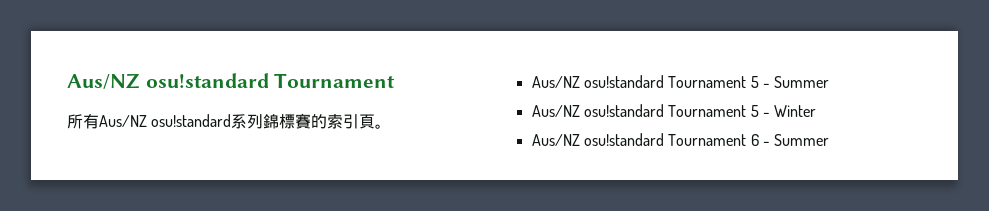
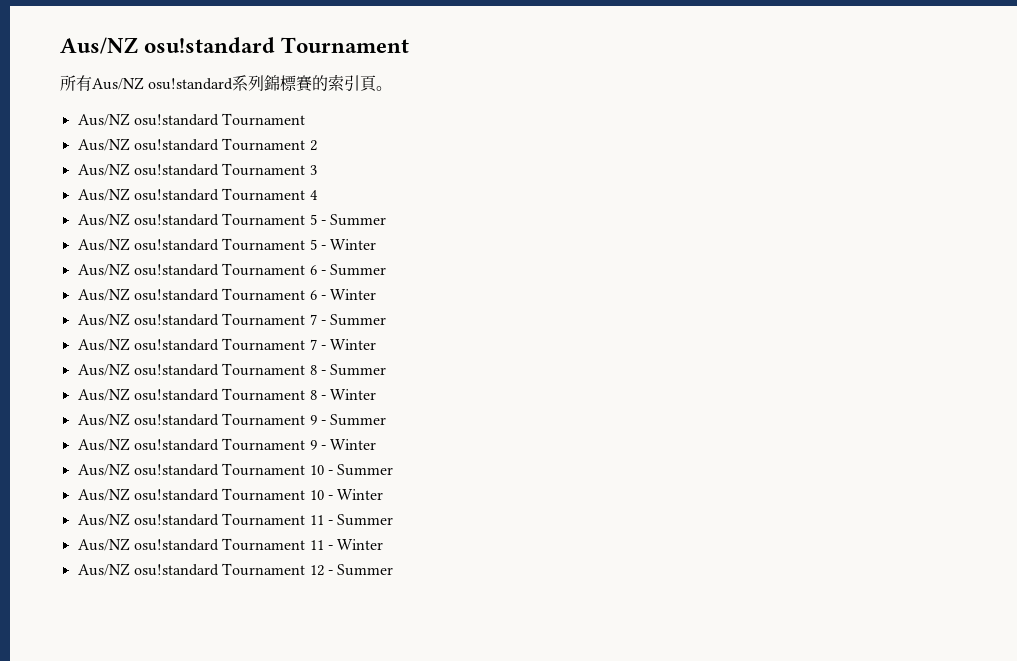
  所有Aus/NZ osu!standard系列錦標賽的索引頁。
+ Aus/NZ osu!standard Tournament
+ Aus/NZ osu!standard Tournament 2
+ Aus/NZ osu!standard Tournament 3
+ Aus/NZ osu!standard Tournament 4
+ Aus/NZ osu!standard Tournament 6 - Winter
+ Aus/NZ osu!standard Tournament 7 - Summer
+ Aus/NZ osu!standard Tournament 7 - Winter
+ Aus/NZ osu!standard Tournament 8 - Summer
+ Aus/NZ osu!standard Tournament 8 - Winter
+ Aus/NZ osu!standard Tournament 9 - Summer
+ Aus/NZ osu!standard Tournament 9 - Winter
+ Aus/NZ osu!standard Tournament 10 - Summer
+ Aus/NZ osu!standard Tournament 10 - Winter
+ Aus/NZ osu!standard Tournament 11 - Summer
+ Aus/NZ osu!standard Tournament 11 - Winter
+ Aus/NZ osu!standard Tournament 12 - Summer

